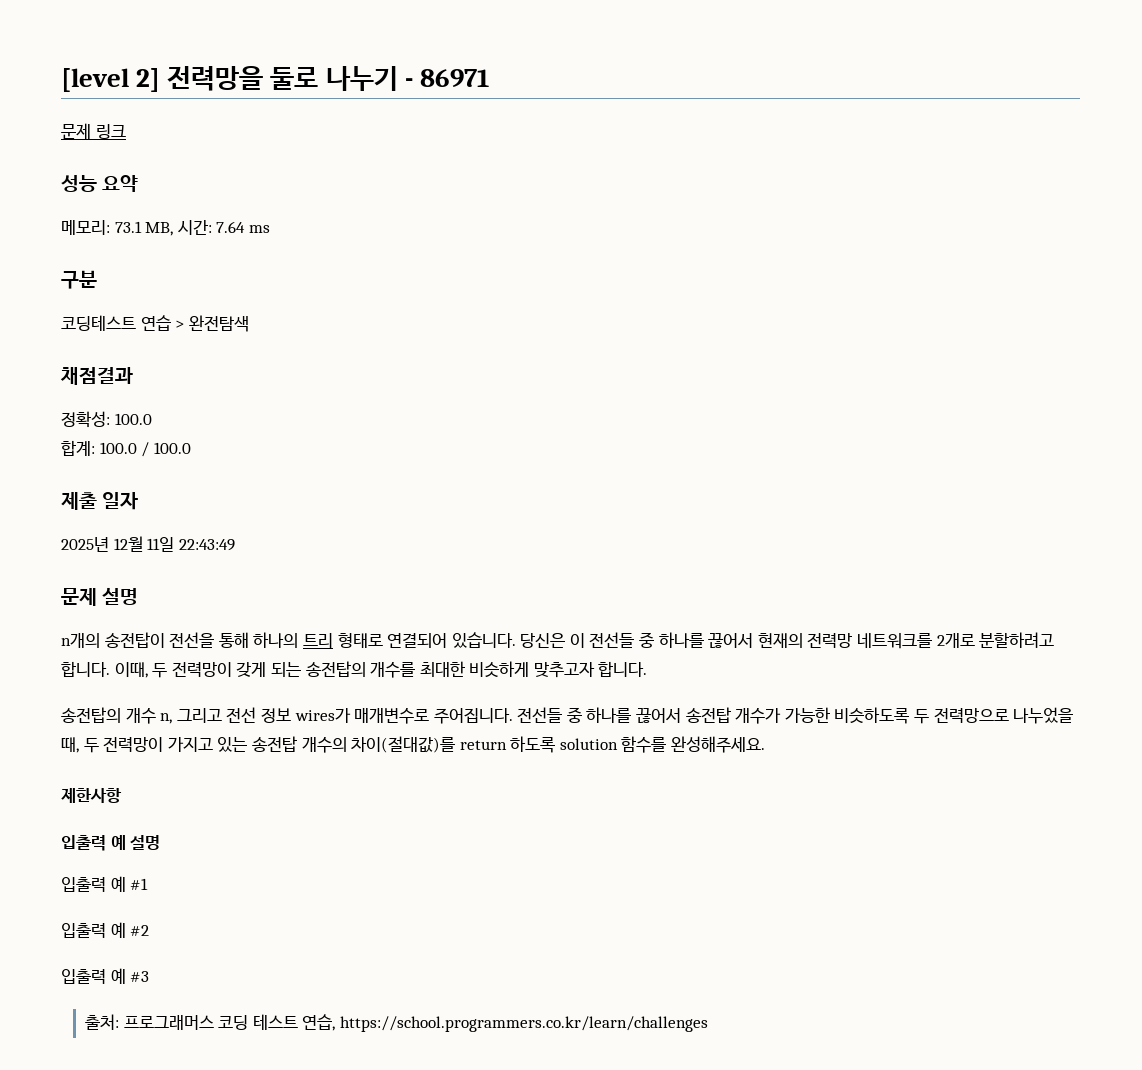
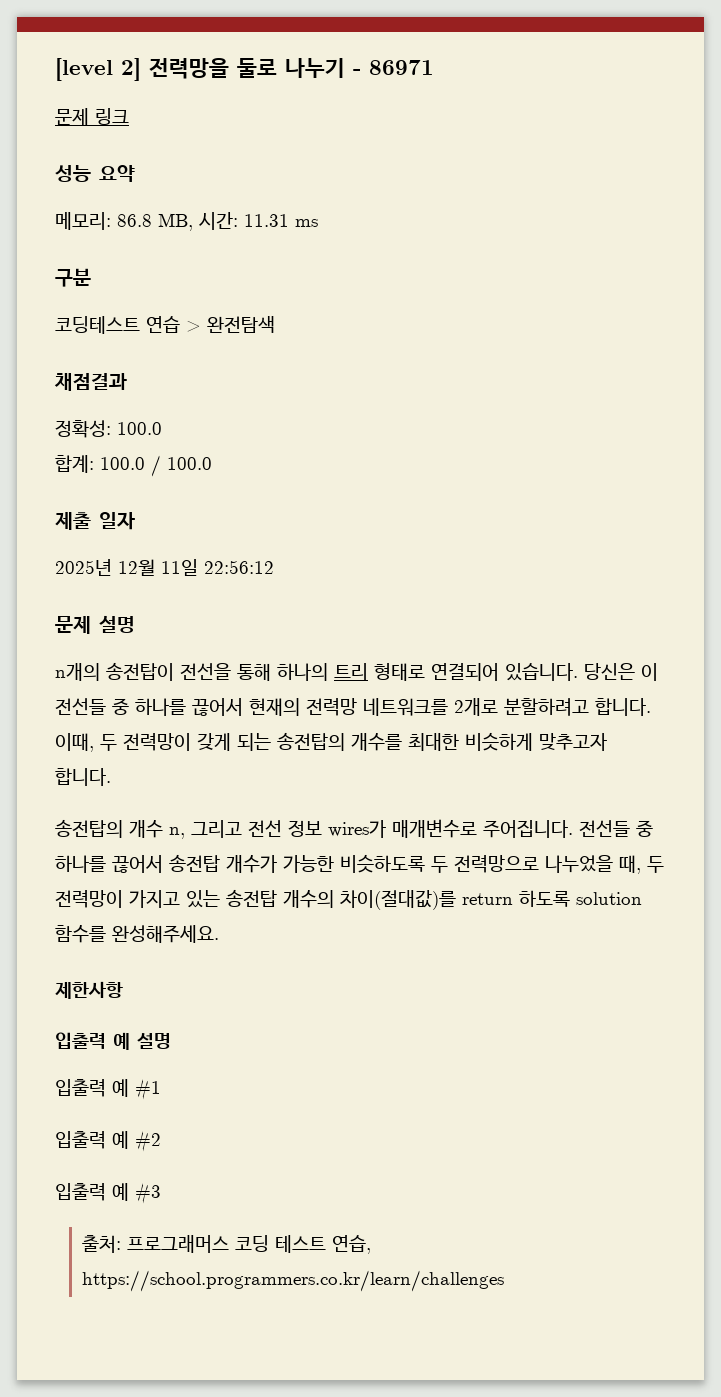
- 메모리: 73.1 MB, 시간: 7.64 ms
+ 메모리: 86.8 MB, 시간: 11.31 ms
- 2025년 12월 11일 22:43:49
+ 2025년 12월 11일 22:56:12

